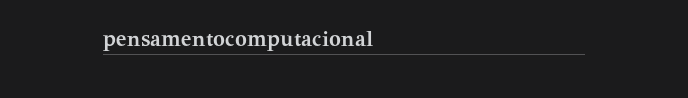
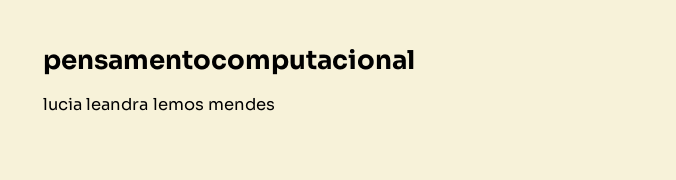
+ lucia leandra lemos mendes

